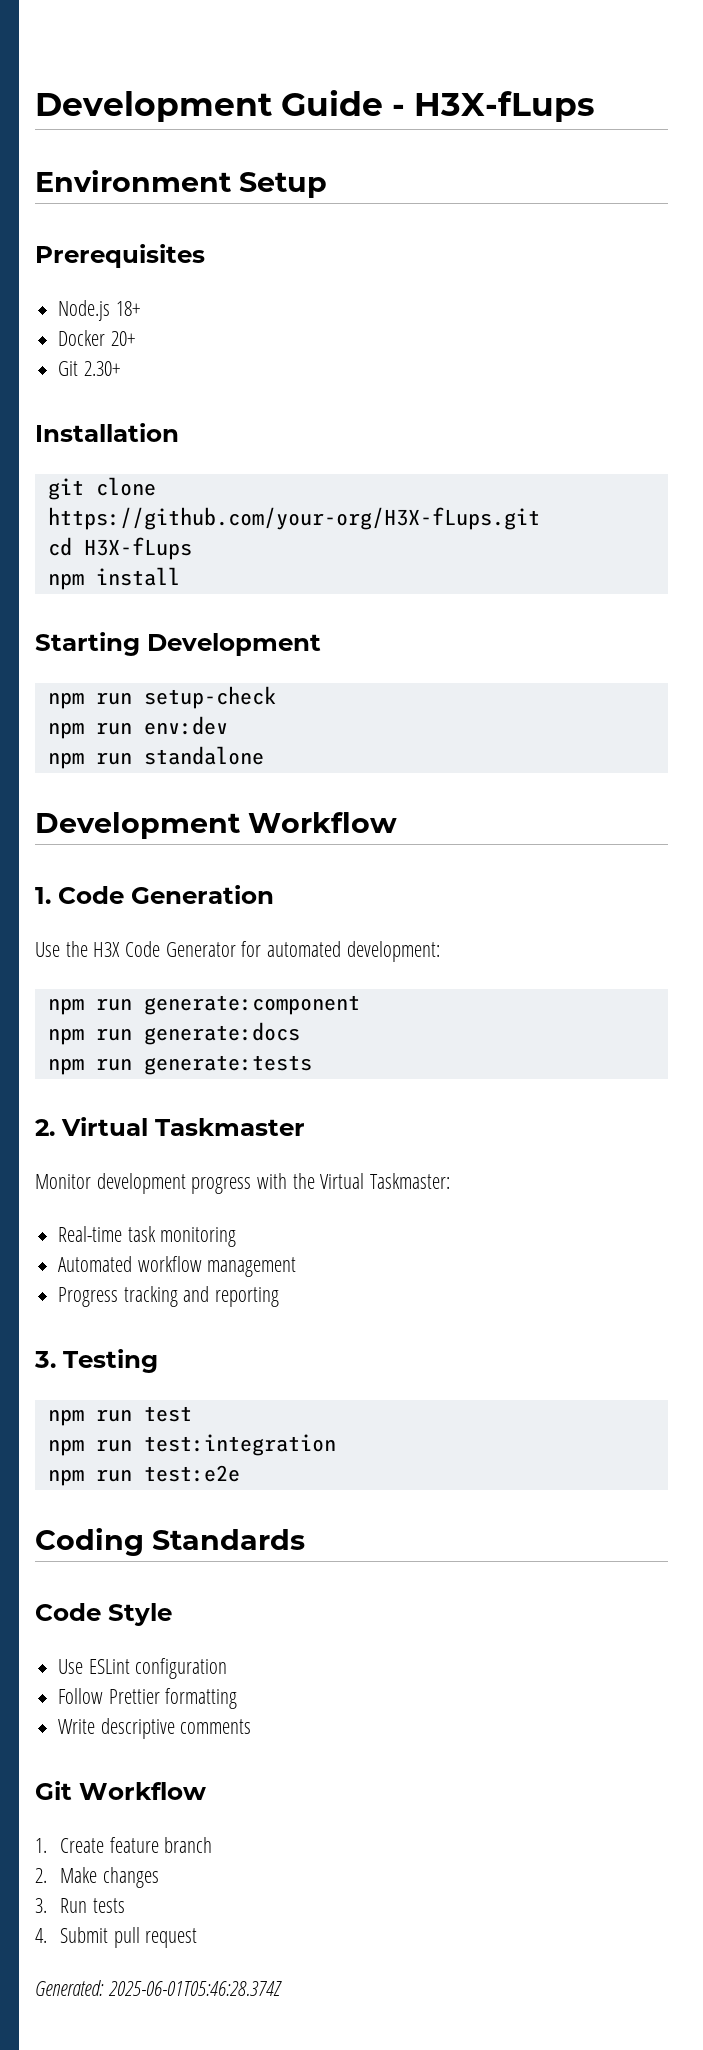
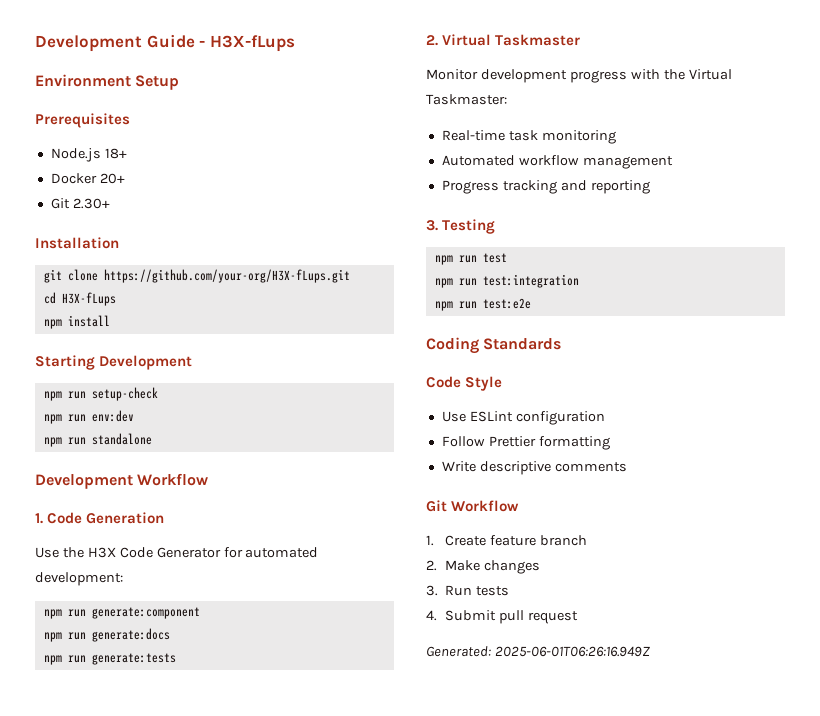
- Generated: 2025-06-01T05:46:28.374Z
+ Generated: 2025-06-01T06:26:16.949Z

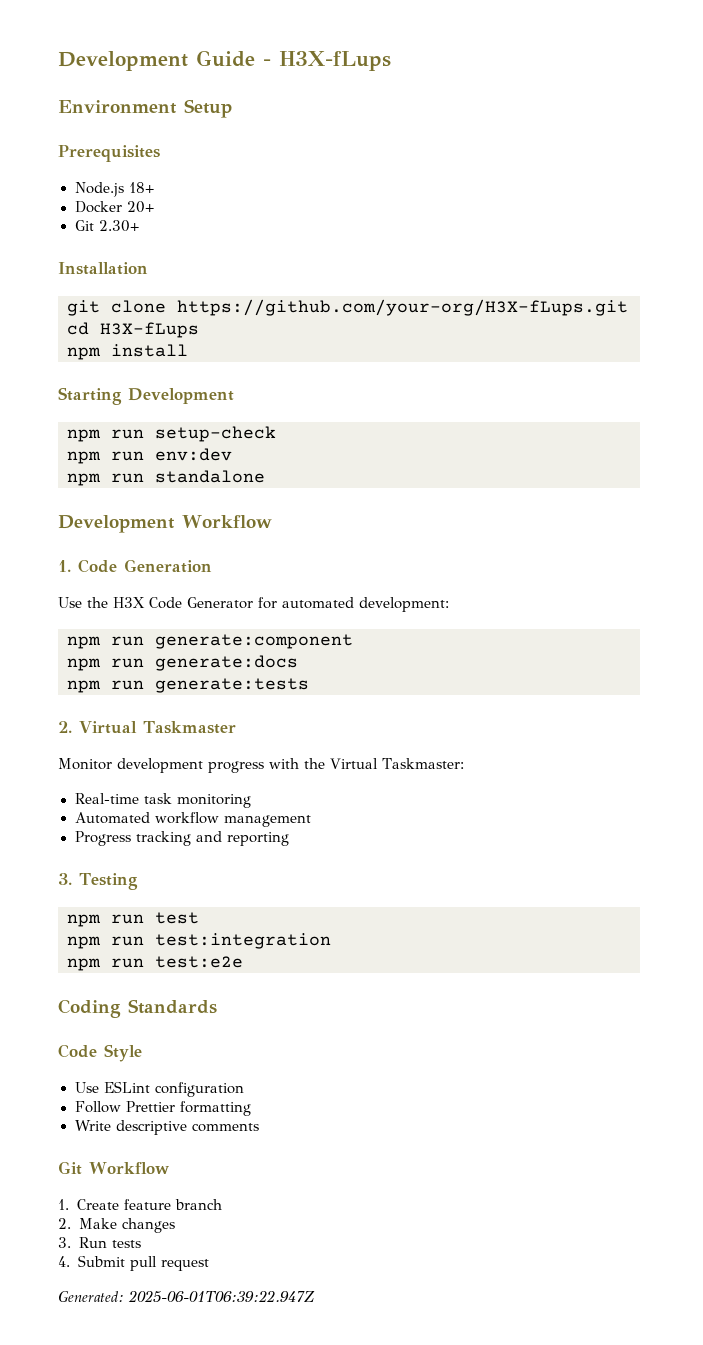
- Generated: 2025-06-01T06:26:16.949Z
+ Generated: 2025-06-01T06:39:22.947Z

